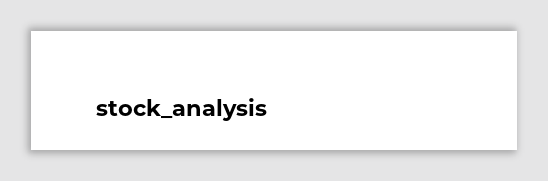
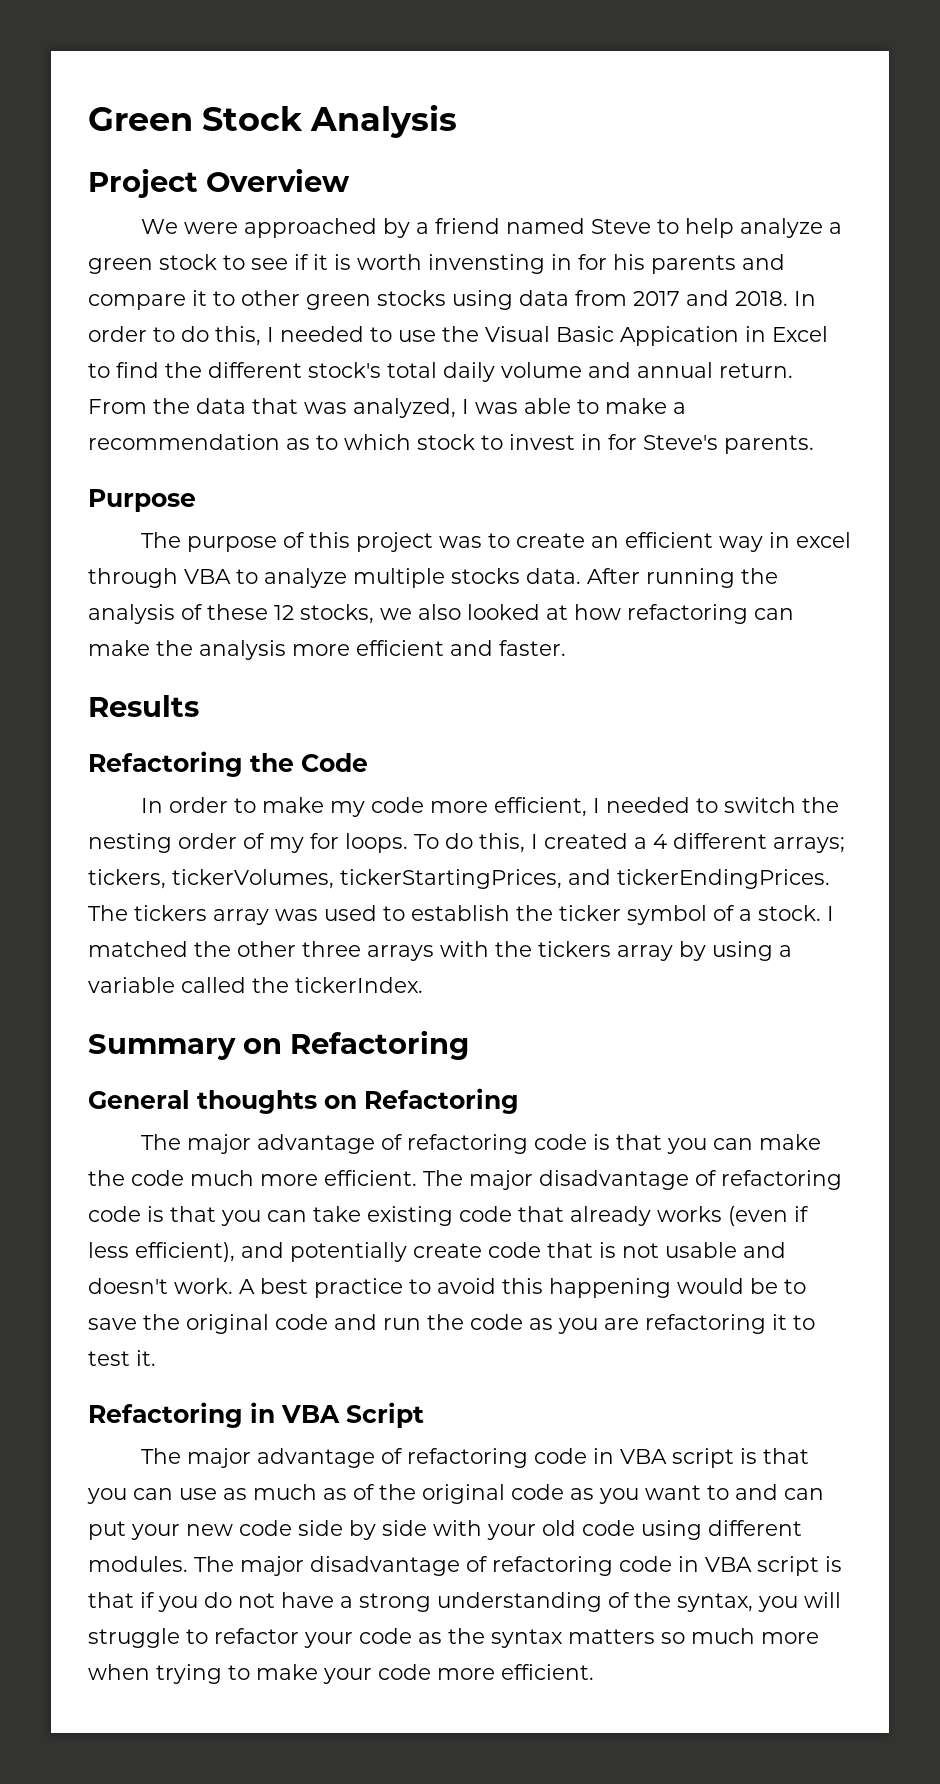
- stock_analysis
+ Green Stock Analysis
+ Project Overview
+ We were approached by a friend named Steve to help analyze a green stock to see if it is worth invensting in for his parents and compare it to other green stocks using data from 2017 and 2018. In order to do this, I needed to use the Visual Basic Appication in Excel to find the different stock's total daily volume and annual return. From the data that was analyzed, I was able to make a recommendation as to which stock to invest in for Steve's parents.
+ Purpose
+ The purpose of this project was to create an efficient way in excel through VBA to analyze multiple stocks data. After running the analysis of these 12 stocks, we also looked at how refactoring can make the analysis more efficient and faster.
+ Results
+ Refactoring the Code
+ In order to make my code more efficient, I needed to switch the nesting order of my for loops. To do this, I created a 4 different arrays; tickers, tickerVolumes, tickerStartingPrices, and tickerEndingPrices. The tickers array was used to establish the ticker symbol of a stock. I matched the other three arrays with the tickers array by using a variable called the tickerIndex.
+ Summary on Refactoring
+ General thoughts on Refactoring
+ The major advantage of refactoring code is that you can make the code much more efficient. The major disadvantage of refactoring code is that you can take existing code that already works (even if less efficient), and potentially create code that is not usable and doesn't work. A best practice to avoid this happening would be to save the original code and run the code as you are refactoring it to test it.
+ Refactoring in VBA Script
+ The major advantage of refactoring code in VBA script is that you can use as much as of the original code as you want to and can put your new code side by side with your old code using different modules. The major disadvantage of refactoring code in VBA script is that if you do not have a strong understanding of the syntax, you will struggle to refactor your code as the syntax matters so much more when trying to make your code more efficient.

